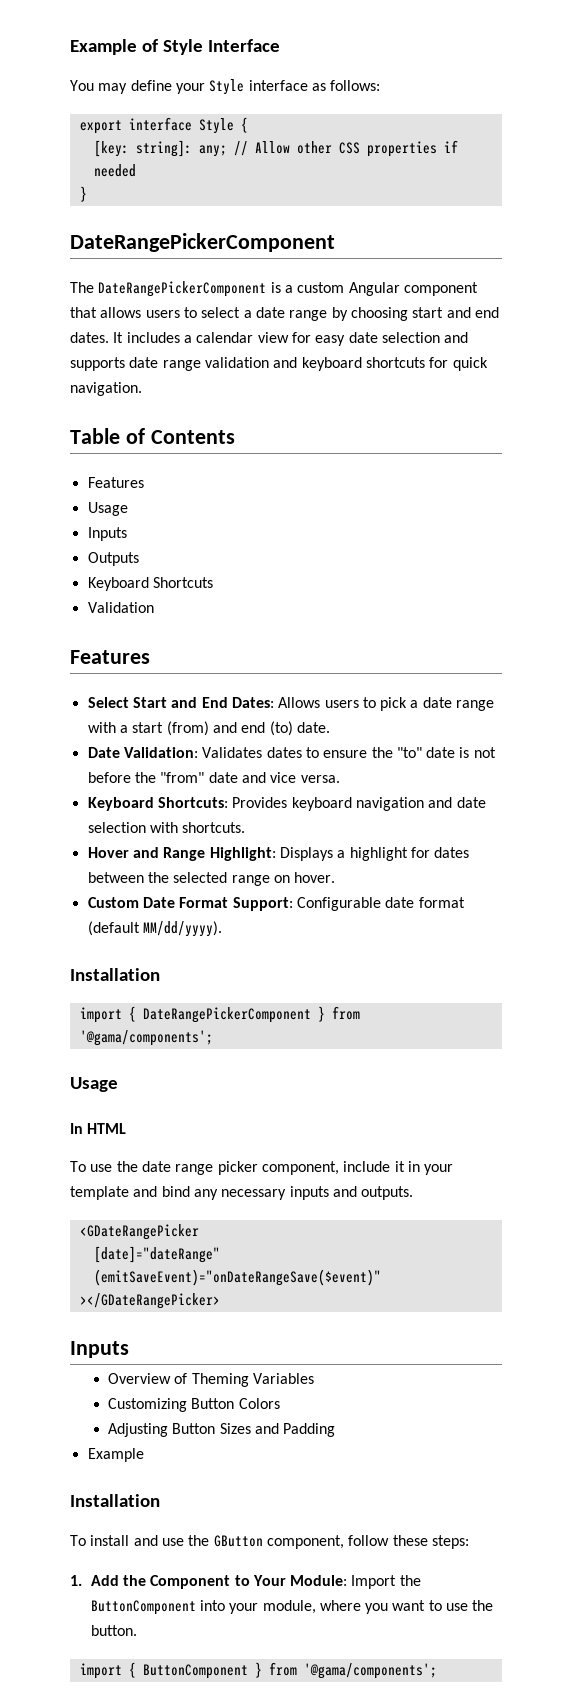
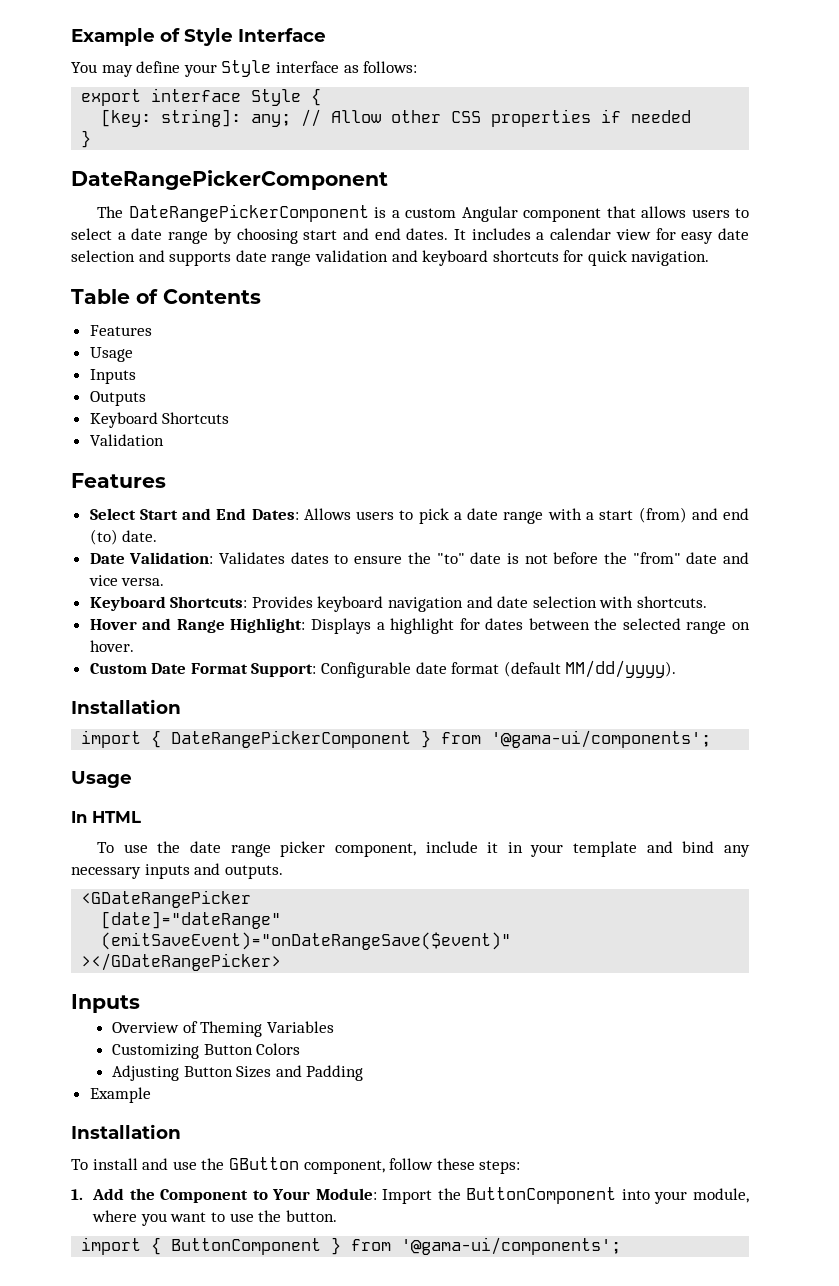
- import { DateRangePickerComponent } from '@gama/components';
+ import { DateRangePickerComponent } from '@gama-ui/components';
- import { ButtonComponent } from '@gama/components';
+ import { ButtonComponent } from '@gama-ui/components';

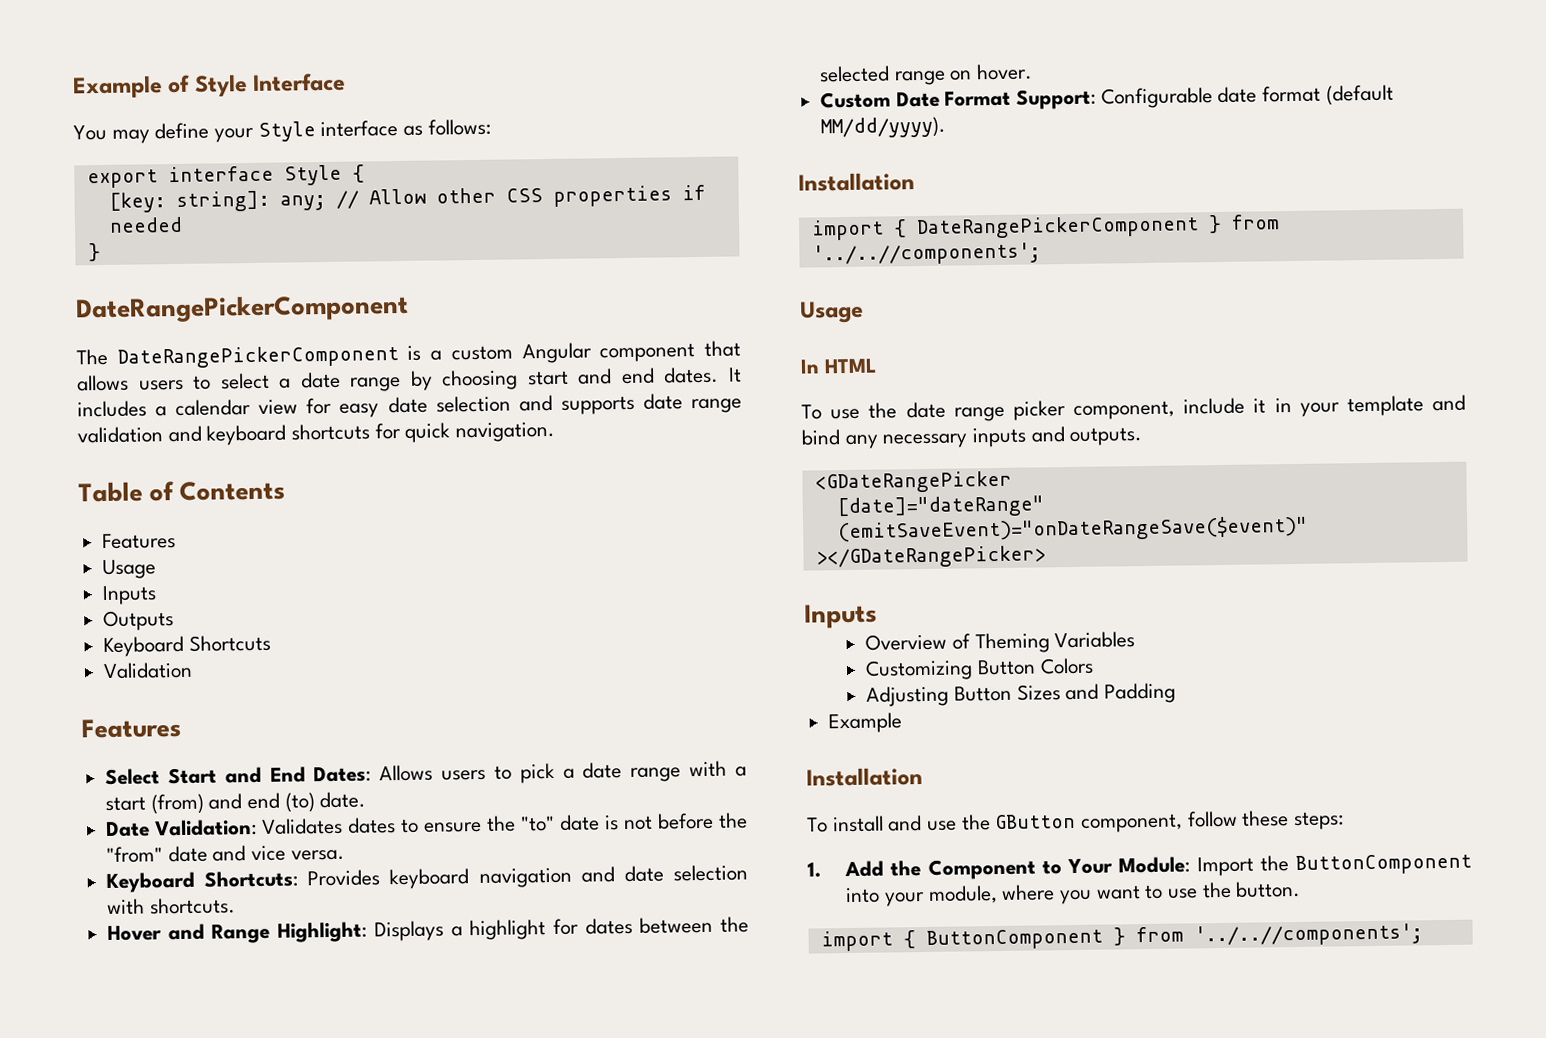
- import { DateRangePickerComponent } from '@gama-ui/components';
+ import { DateRangePickerComponent } from '../..//components';
- import { ButtonComponent } from '@gama-ui/components';
+ import { ButtonComponent } from '../..//components';

